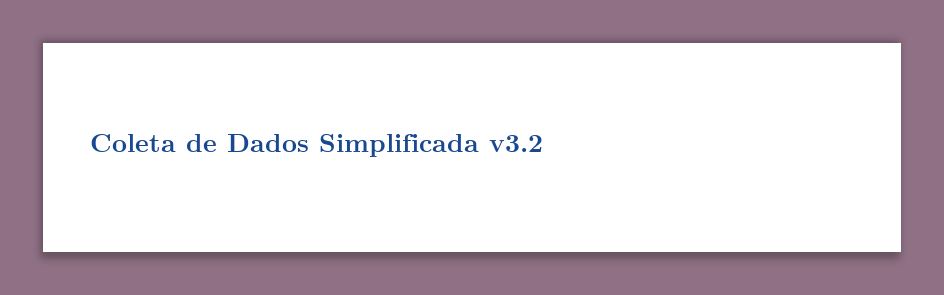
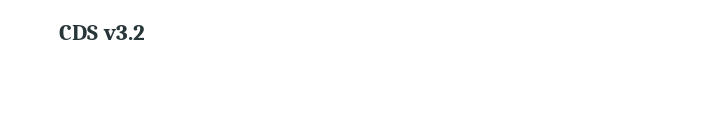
- Coleta de Dados Simplificada v3.2
+ CDS v3.2

